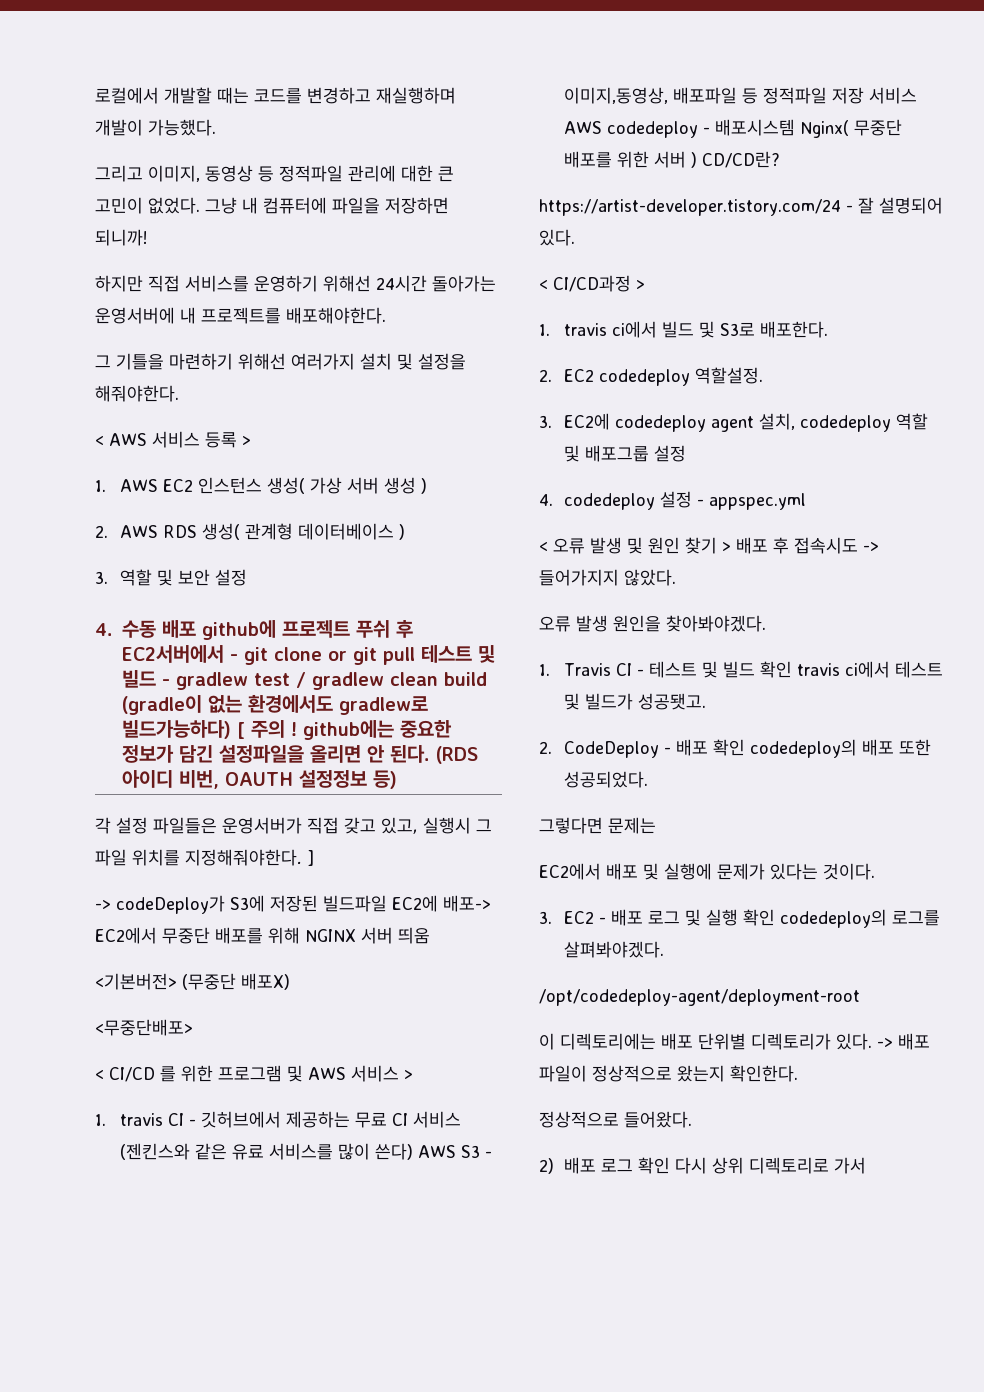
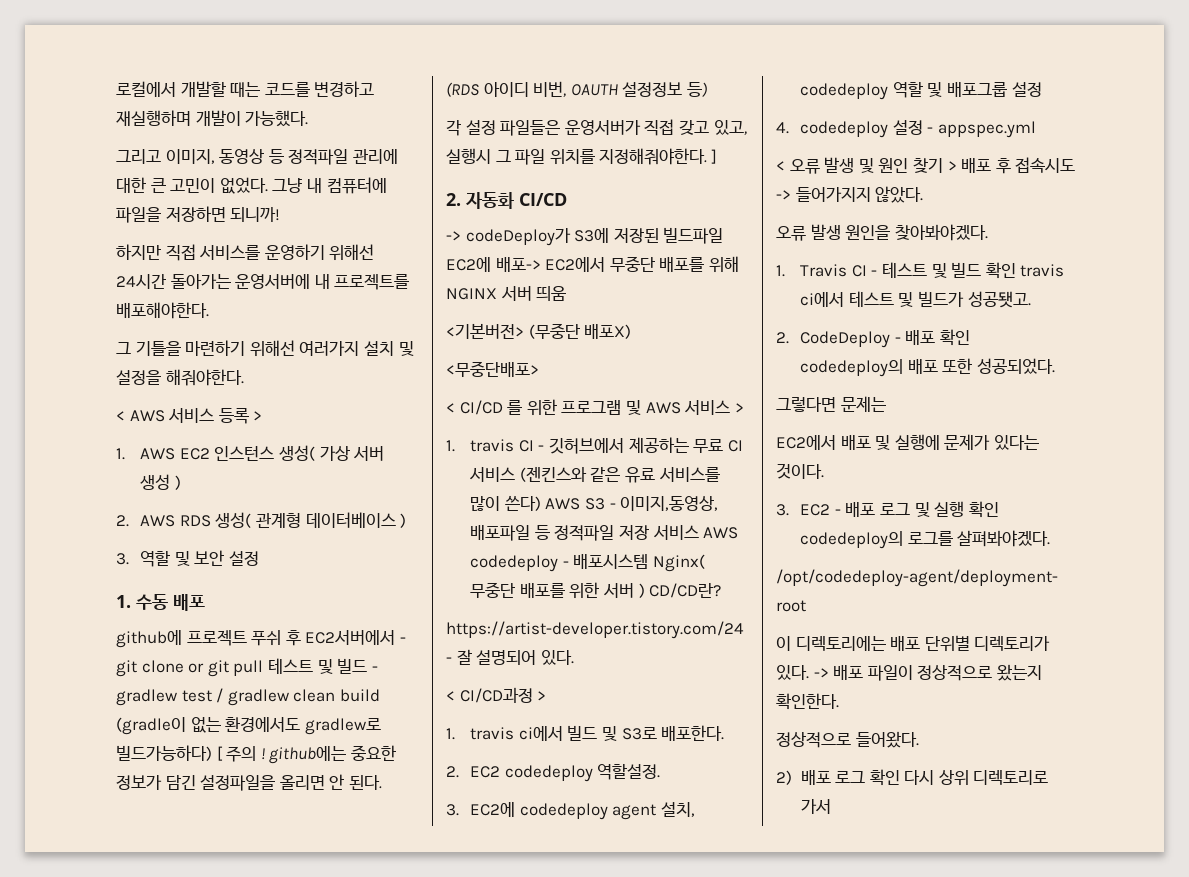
- 4. 수동 배포 github에 프로젝트 푸쉬 후 EC2서버에서 - git clone or git pull 테스트 및 빌드 - gradlew test / gradlew clean build (gradle이 없는 환경에서도 gradlew로 빌드가능하다) [ 주의 ! github에는 중요한 정보가 담긴 설정파일을 올리면 안 된다.
+ 1. 수동 배포
+ github에 프로젝트 푸쉬 후 EC2서버에서 - git clone or git pull 테스트 및 빌드 - gradlew test / gradlew clean build (gradle이 없는 환경에서도 gradlew로 빌드가능하다) [ 주의 ! github에는 중요한 정보가 담긴 설정파일을 올리면 안 된다.
+ 2. 자동화 CI/CD

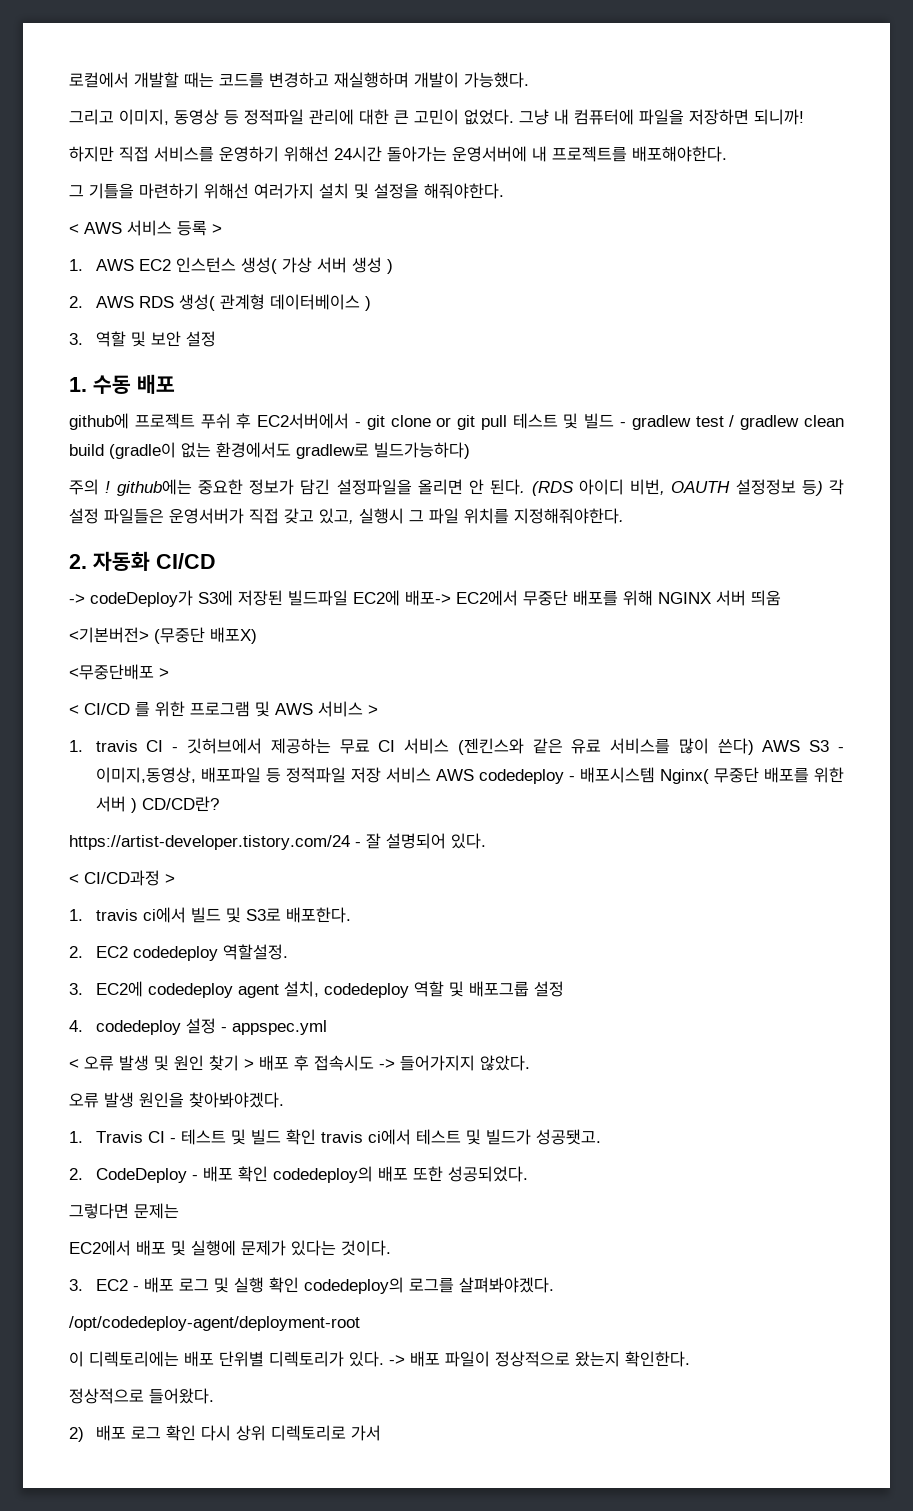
- github에 프로젝트 푸쉬 후 EC2서버에서 - git clone or git pull 테스트 및 빌드 - gradlew test / gradlew clean build (gradle이 없는 환경에서도 gradlew로 빌드가능하다) [ 주의 ! github에는 중요한 정보가 담긴 설정파일을 올리면 안 된다.
+ github에 프로젝트 푸쉬 후 EC2서버에서 - git clone or git pull 테스트 및 빌드 - gradlew test / gradlew clean build (gradle이 없는 환경에서도 gradlew로 빌드가능하다)
+ 주의 ! github에는 중요한 정보가 담긴 설정파일을 올리면 안 된다.
- (RDS 아이디 비번, OAUTH 설정정보 등)
- 각 설정 파일들은 운영서버가 직접 갖고 있고, 실행시 그 파일 위치를 지정해줘야한다. ]
+ (RDS 아이디 비번, OAUTH 설정정보 등) 각 설정 파일들은 운영서버가 직접 갖고 있고, 실행시 그 파일 위치를 지정해줘야한다.
- <무중단배포>
+ <무중단배포 >

